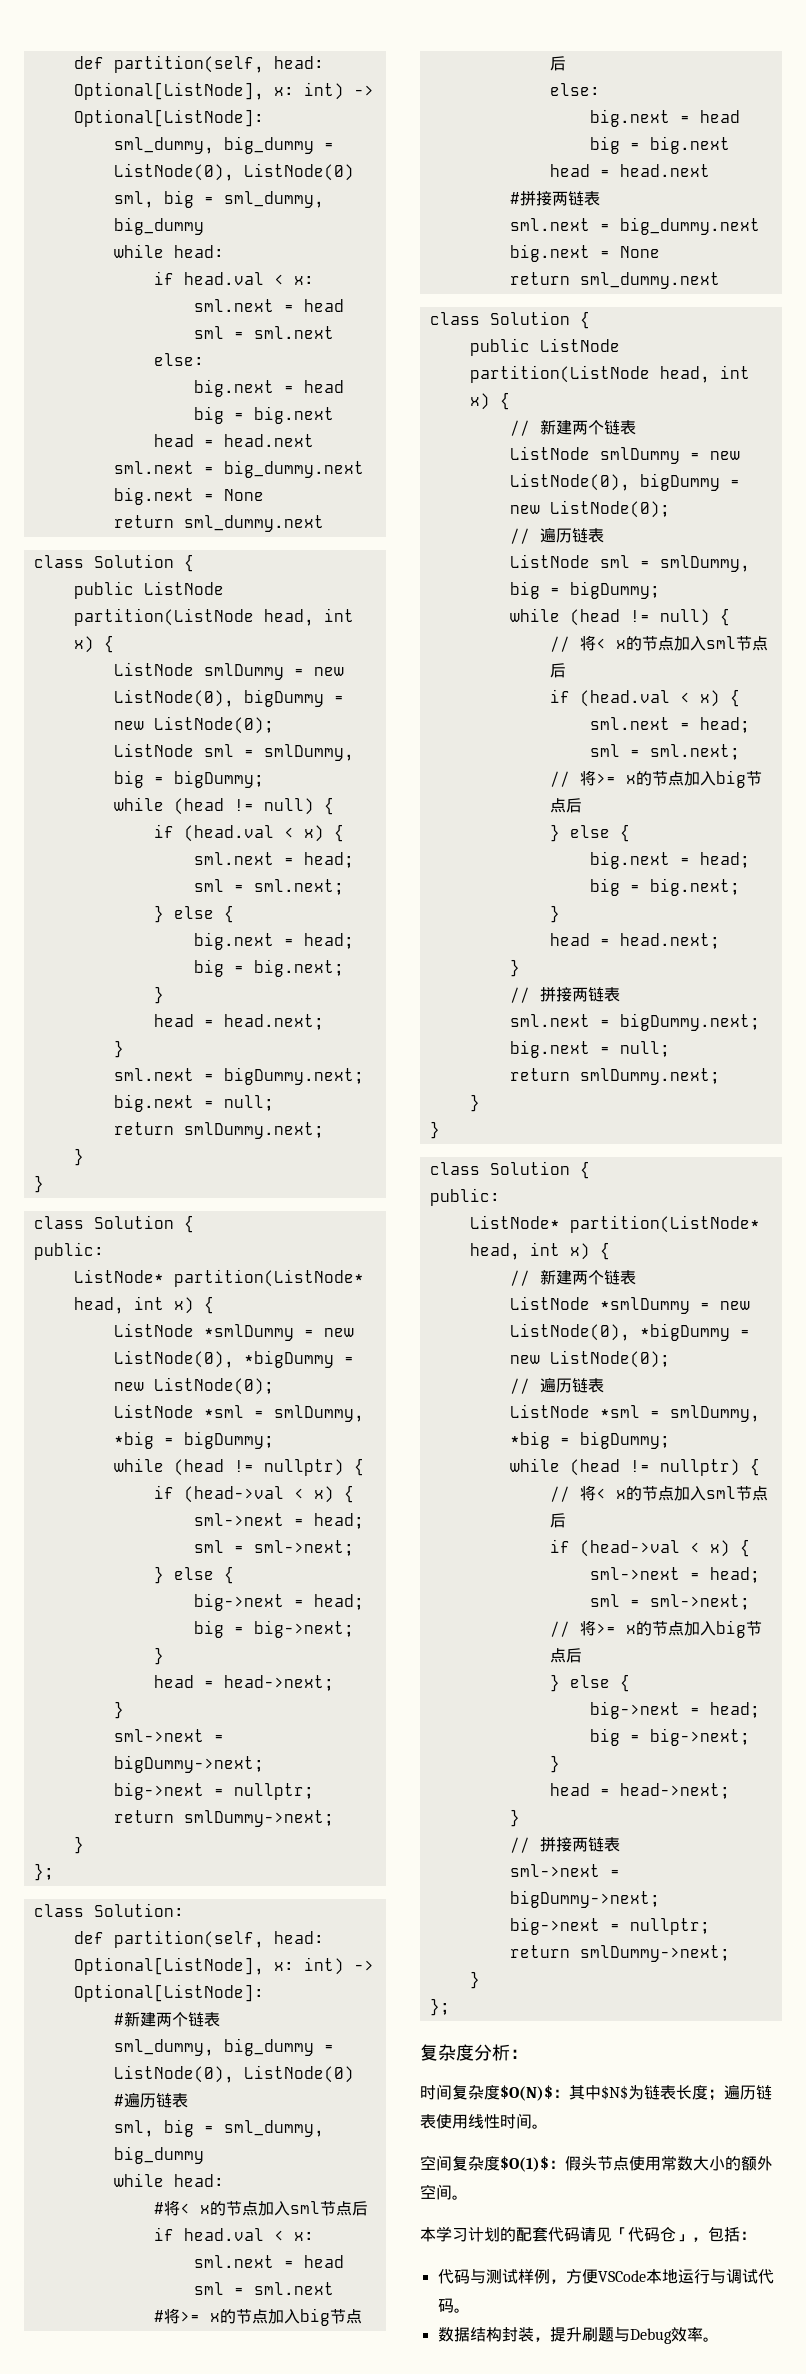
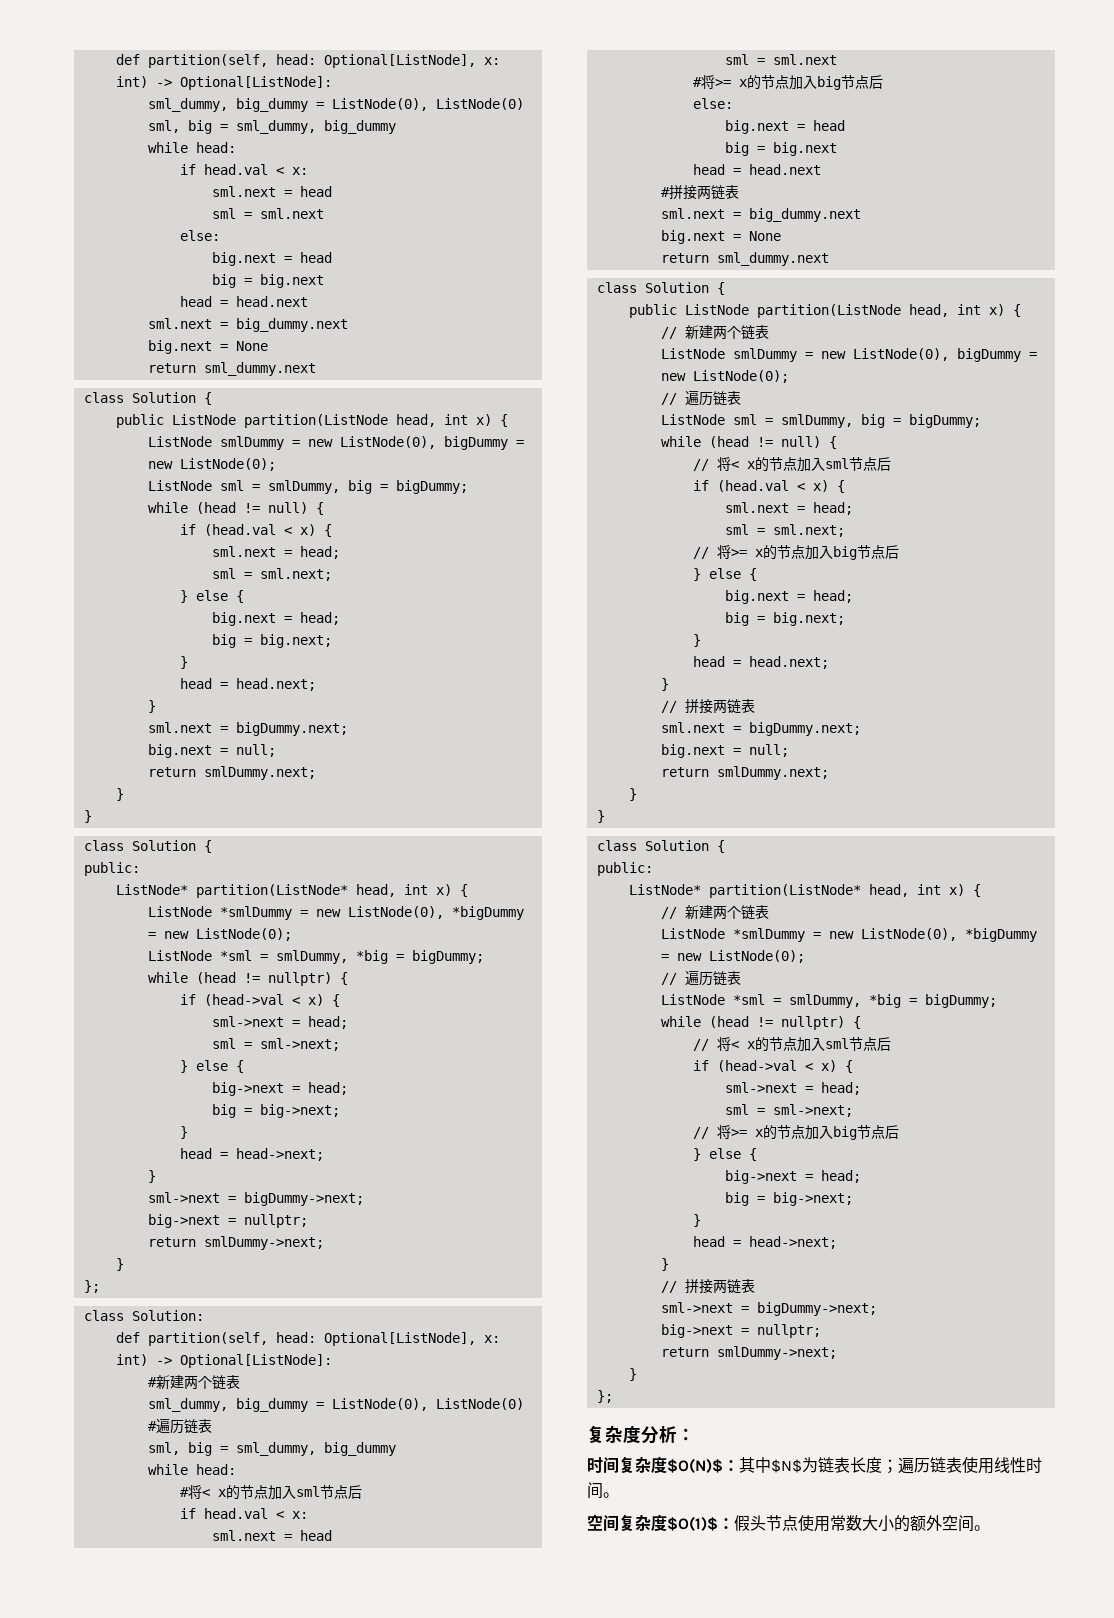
- 本学习计划的配套代码请见「代码仓」，包括：
- 代码与测试样例，方便VSCode本地运行与调试代码。
- 数据结构封装，提升刷题与Debug效率。

